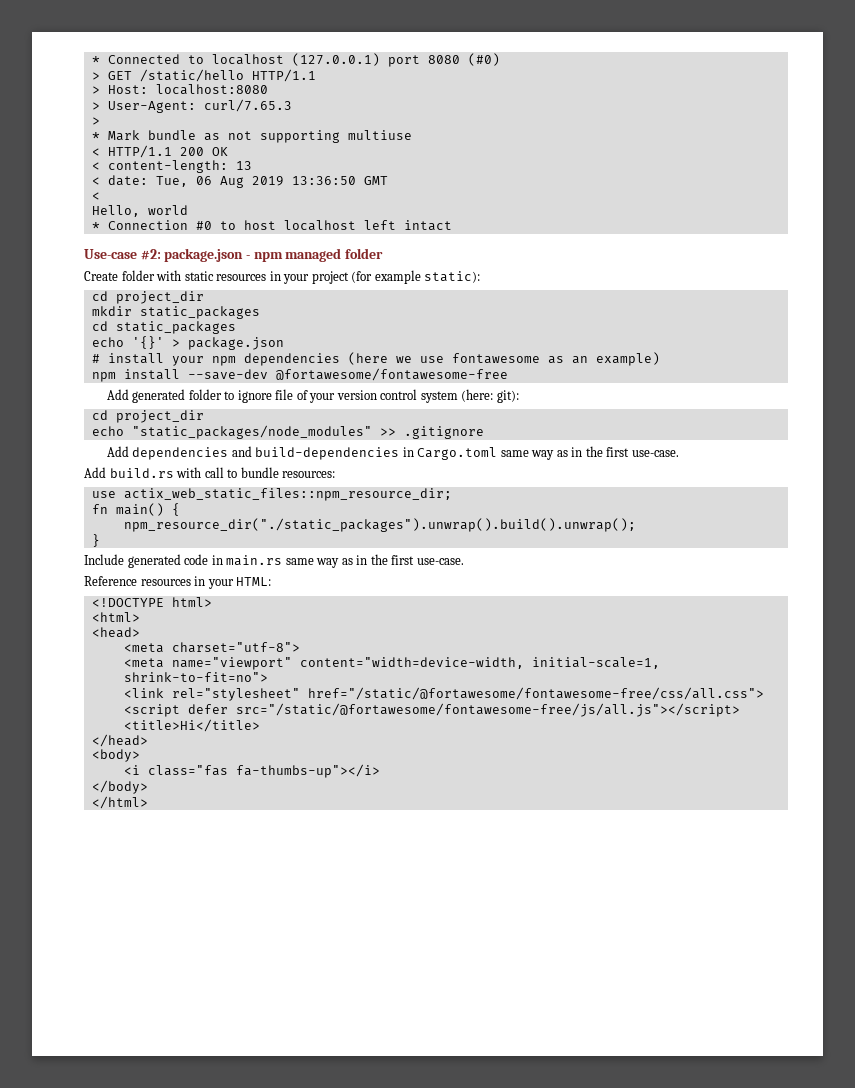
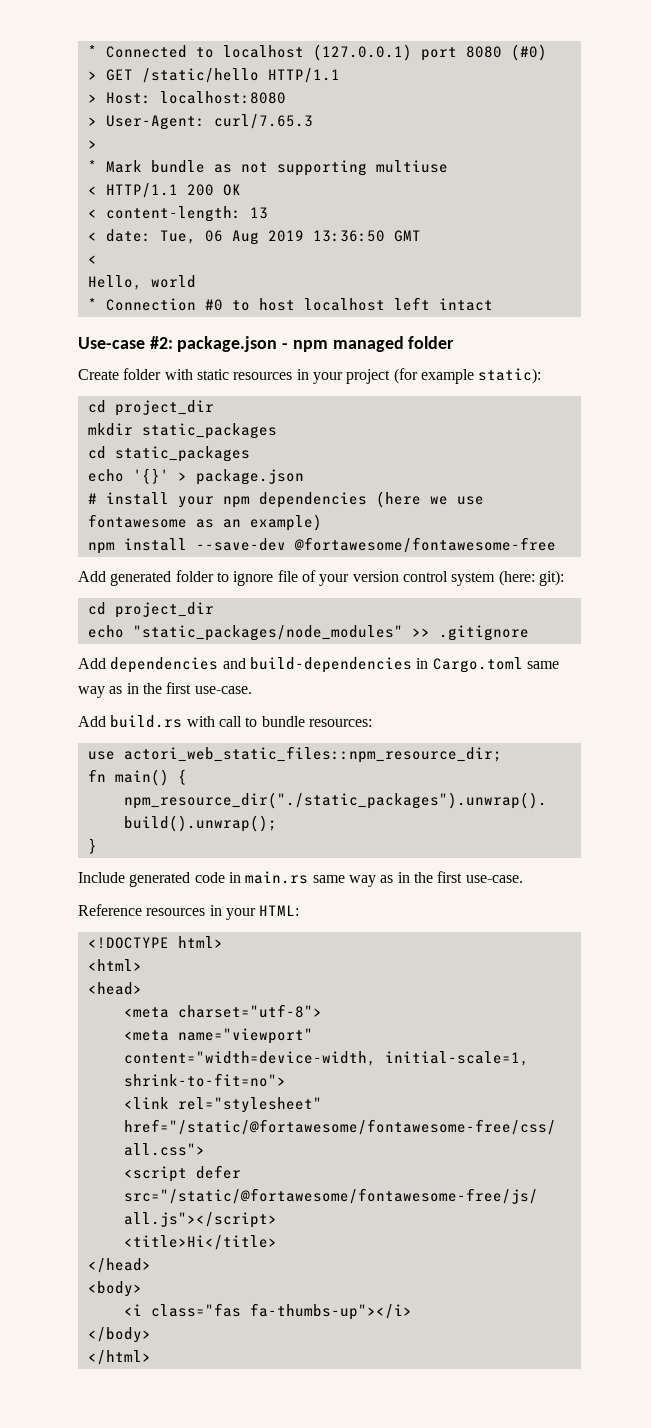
- use actix_web_static_files::npm_resource_dir;
+ use actori_web_static_files::npm_resource_dir;

